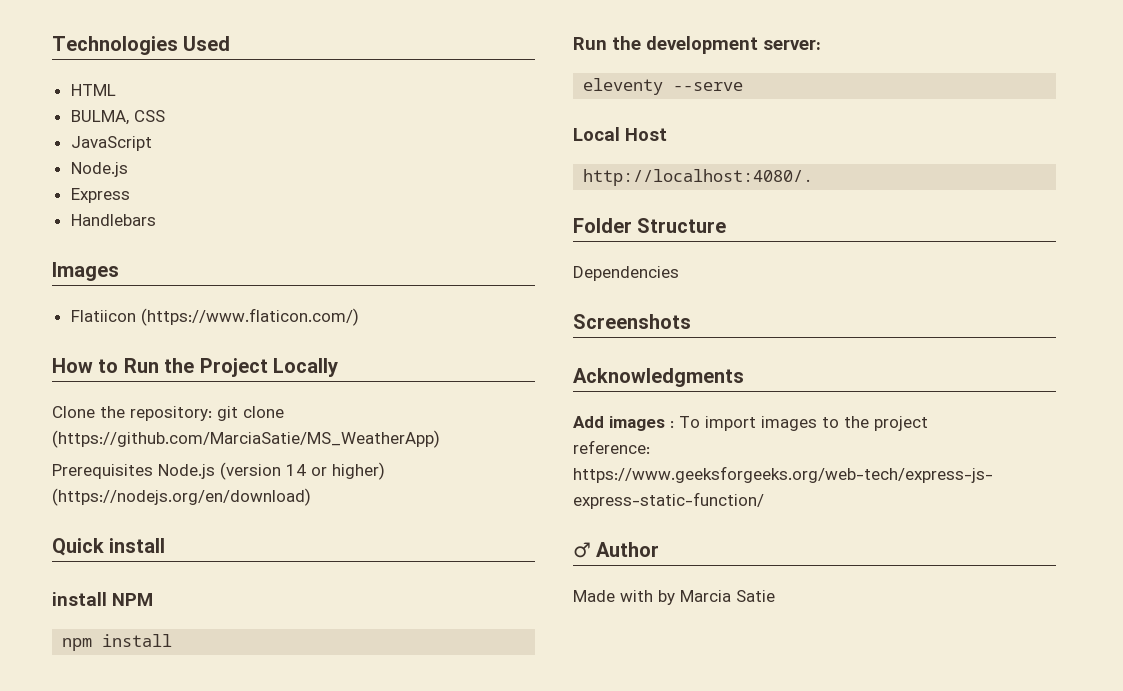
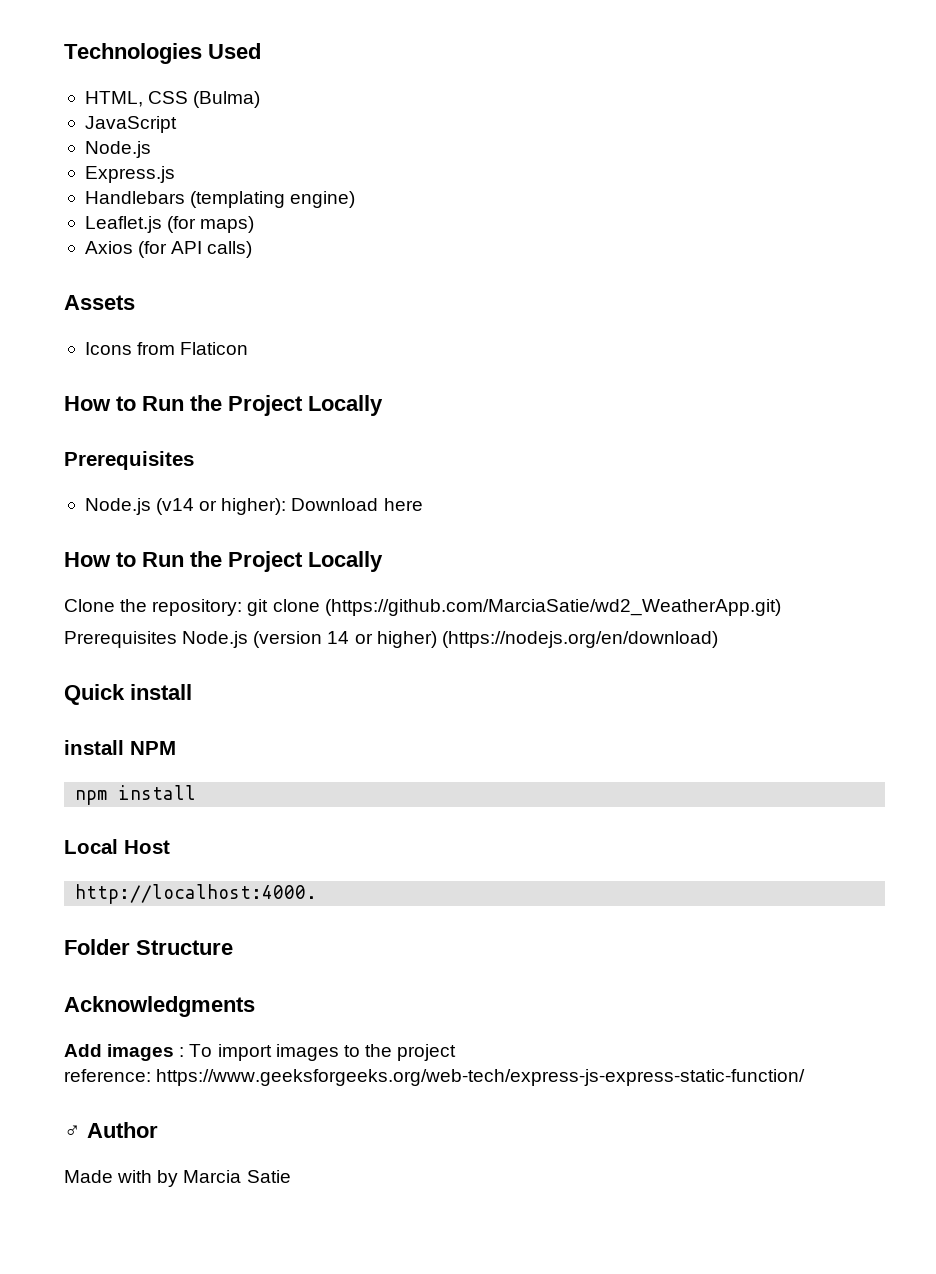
- HTML
- BULMA, CSS
+ HTML, CSS (Bulma)
- Express
+ Express.js
- Handlebars
- Images
- Flatiicon (https://www.flaticon.com/)
+ Handlebars (templating engine)
+ Leaflet.js (for maps)
+ Axios (for API calls)
+ Assets
+ Icons from Flaticon
+ How to Run the Project Locally
+ Prerequisites
+ Node.js (v14 or higher): Download here
- Clone the repository: git clone (https://github.com/MarciaSatie/MS_WeatherApp)
+ Clone the repository: git clone (https://github.com/MarciaSatie/wd2_WeatherApp.git)
- Run the development server:
- eleventy --serve
- http://localhost:4080/.
+ http://localhost:4000.
- Dependencies
- Screenshots

